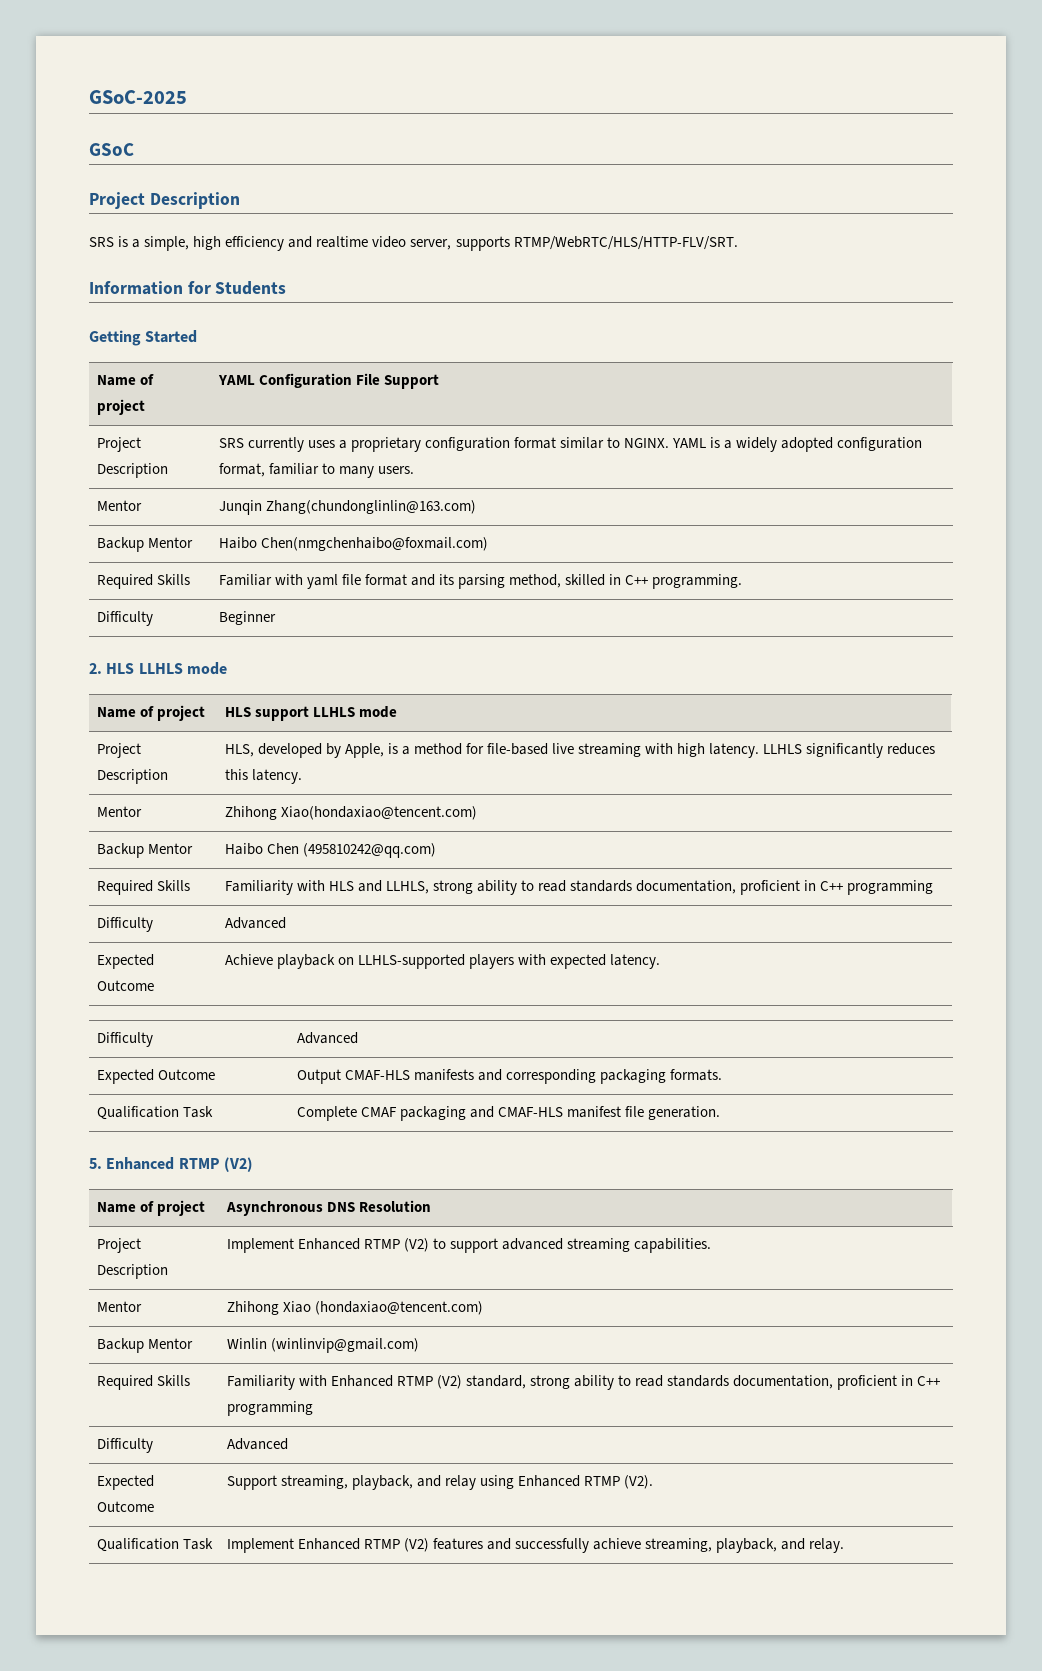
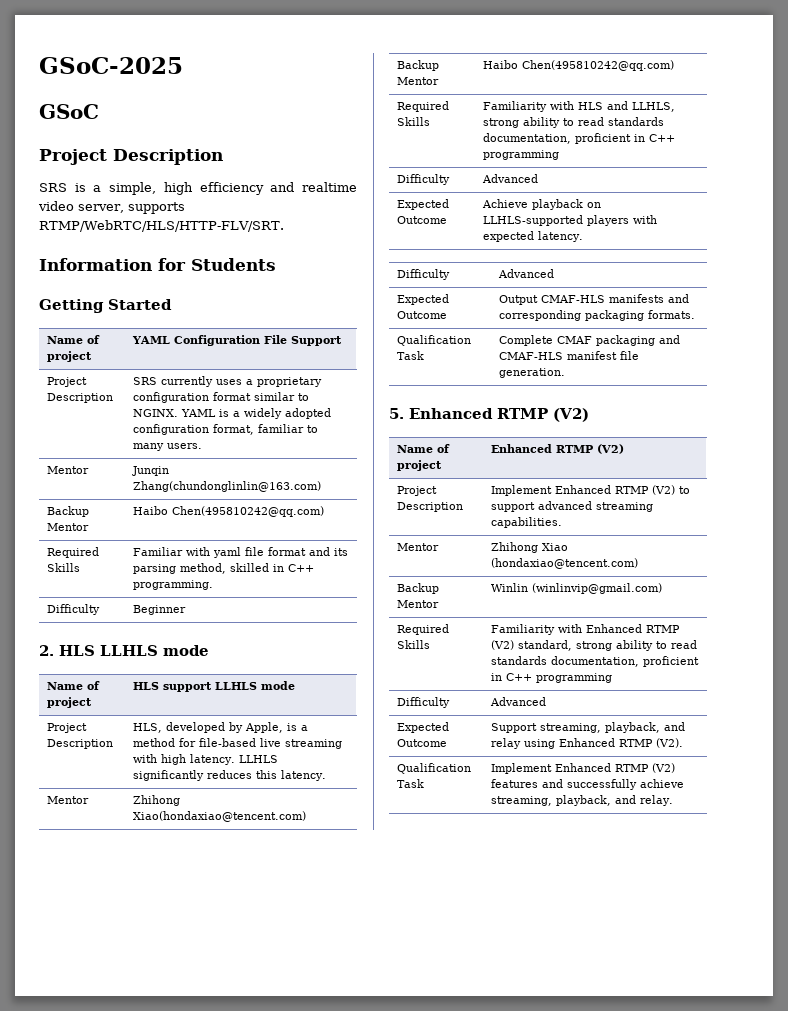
  Mentor | Junqin Zhang(chundonglinlin@163.com)
- Backup Mentor | Haibo Chen(nmgchenhaibo@foxmail.com)
+ Backup Mentor | Haibo Chen(495810242@qq.com)
  Mentor | Zhihong Xiao(hondaxiao@tencent.com)
- Backup Mentor | Haibo Chen (495810242@qq.com)
+ Backup Mentor | Haibo Chen(495810242@qq.com)
- Name of project | Asynchronous DNS Resolution
+ Name of project | Enhanced RTMP (V2)

